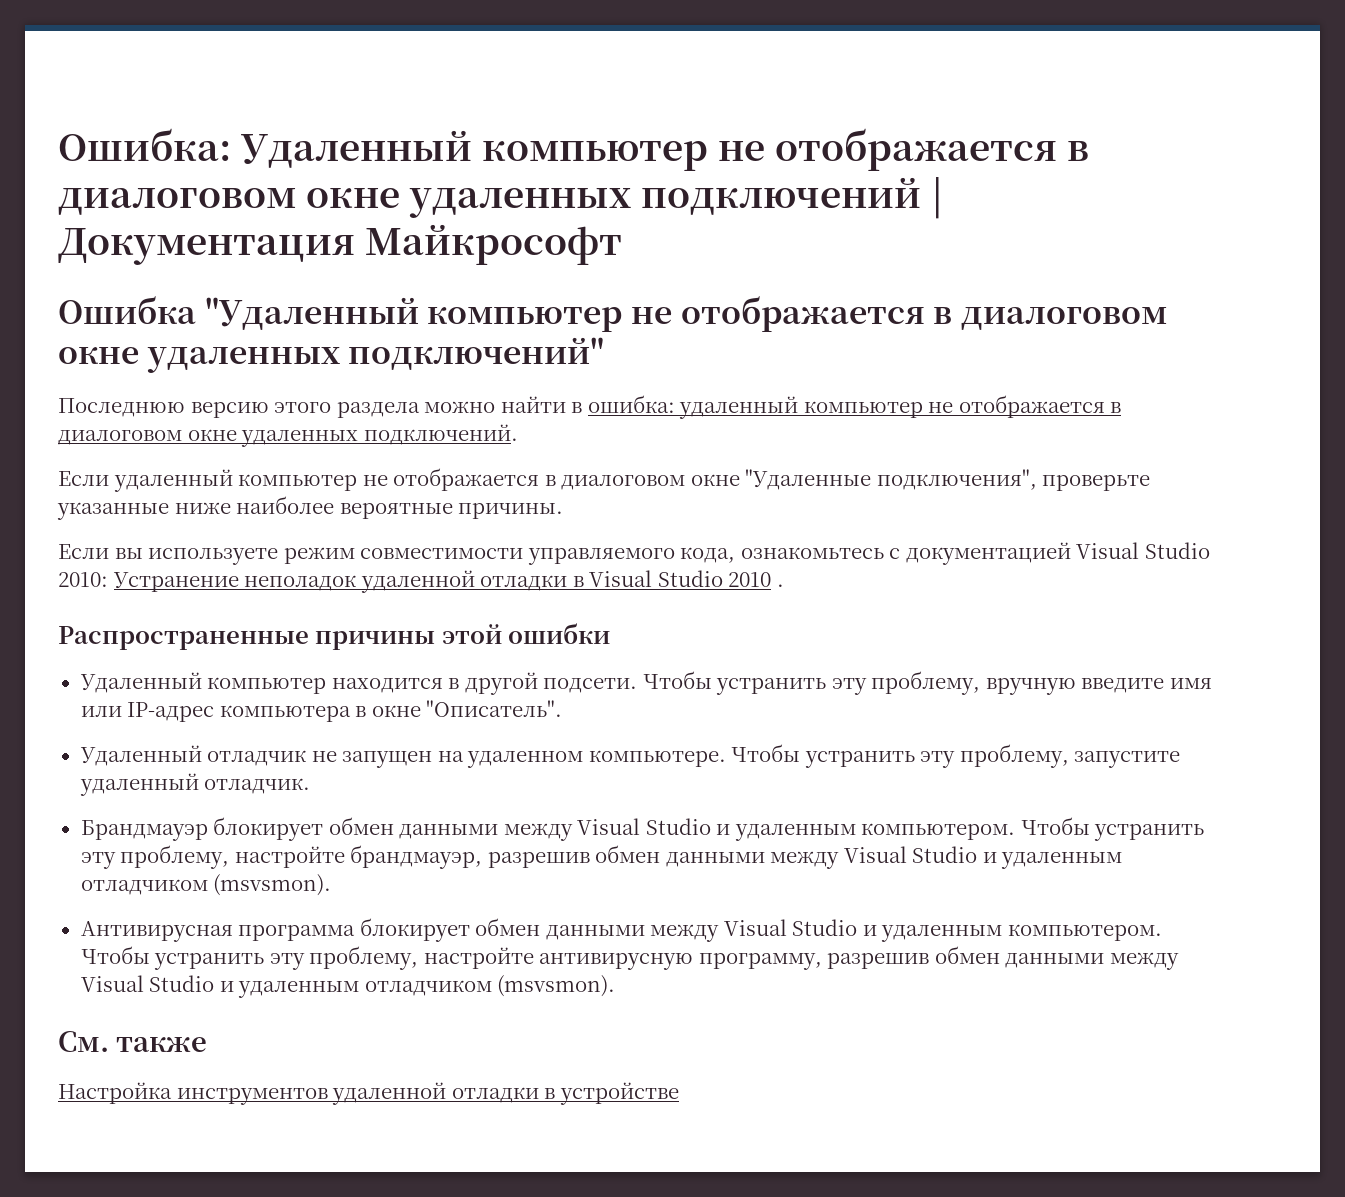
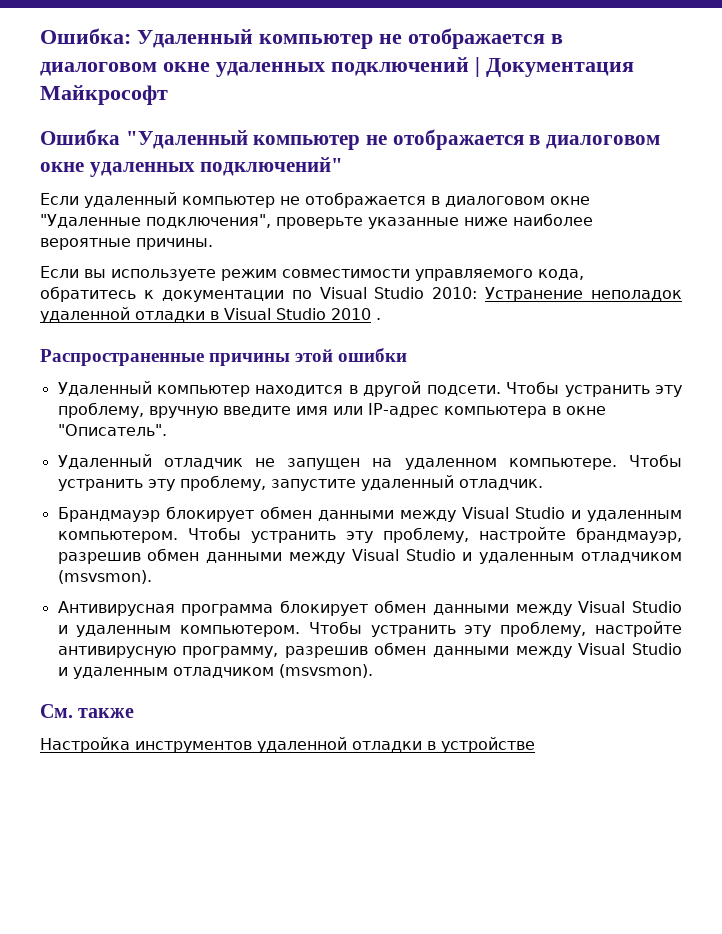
- Последнюю версию этого раздела можно найти в ошибка: удаленный компьютер не отображается в диалоговом окне удаленных подключений.
- Если вы используете режим совместимости управляемого кода, ознакомьтесь с документацией Visual Studio 2010: Устранение неполадок удаленной отладки в Visual Studio 2010 .
+ Если вы используете режим совместимости управляемого кода, обратитесь к документации по Visual Studio 2010: Устранение неполадок удаленной отладки в Visual Studio 2010 .

